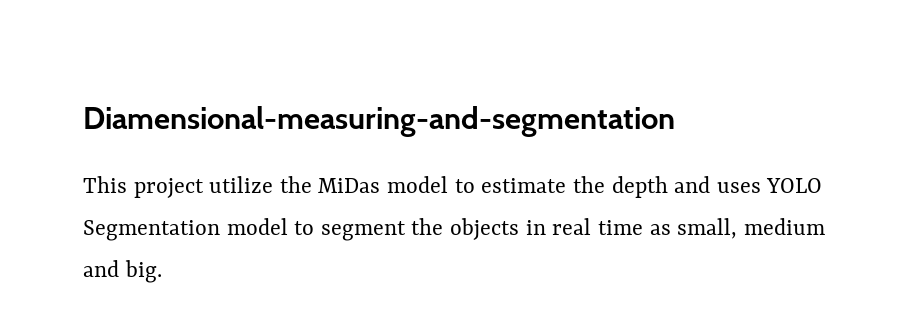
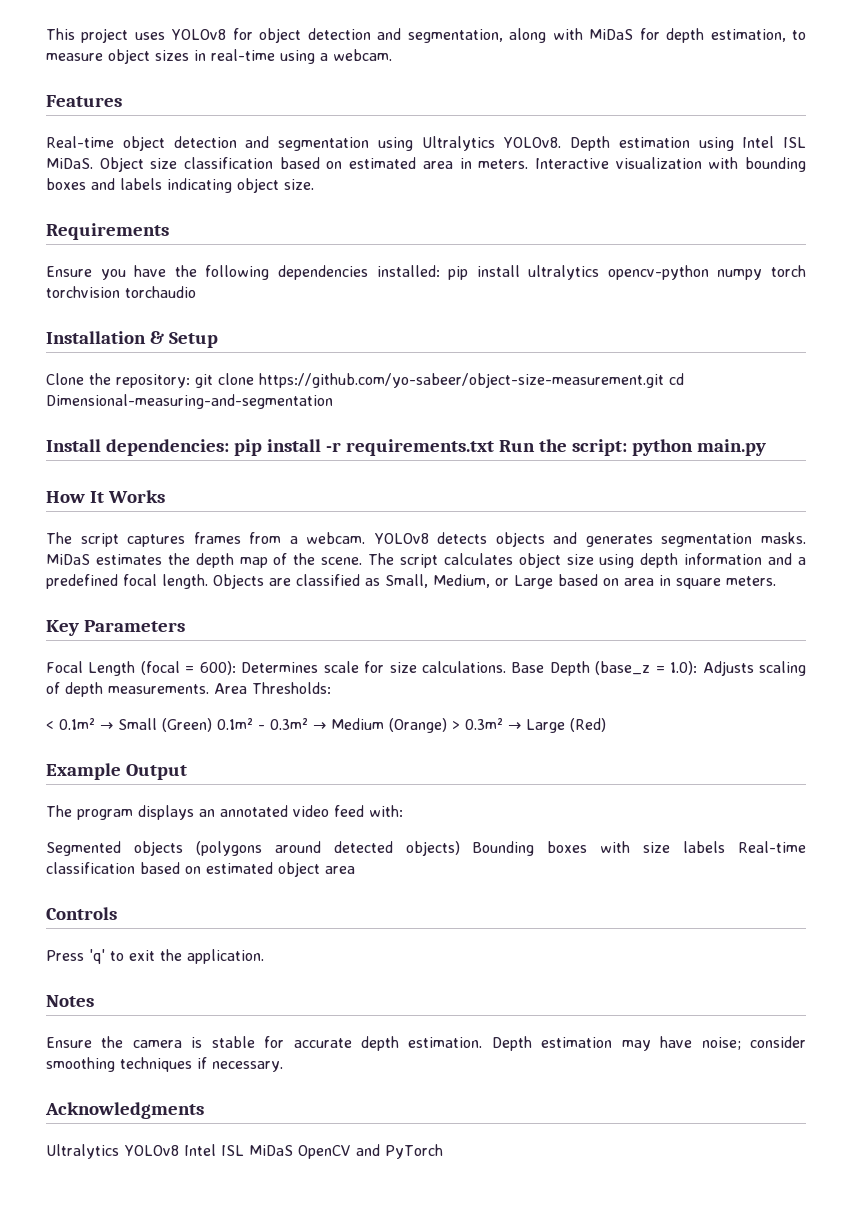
- Diamensional-measuring-and-segmentation
- This project utilize the MiDas model to estimate the depth and uses YOLO Segmentation model to segment the objects in real time as small, medium and big.
+ This project uses YOLOv8 for object detection and segmentation, along with MiDaS for depth estimation, to measure object sizes in real-time using a webcam.
+ Features
+ Real-time object detection and segmentation using Ultralytics YOLOv8. Depth estimation using Intel ISL MiDaS. Object size classification based on estimated area in meters. Interactive visualization with bounding boxes and labels indicating object size.
+ Requirements
+ Ensure you have the following dependencies installed: pip install ultralytics opencv-python numpy torch torchvision torchaudio
+ Installation & Setup
+ Clone the repository: git clone https://github.com/yo-sabeer/object-size-measurement.git cd Dimensional-measuring-and-segmentation
+ Install dependencies: pip install -r requirements.txt Run the script: python main.py
+ How It Works
+ The script captures frames from a webcam. YOLOv8 detects objects and generates segmentation masks. MiDaS estimates the depth map of the scene. The script calculates object size using depth information and a predefined focal length. Objects are classified as Small, Medium, or Large based on area in square meters.
+ Key Parameters
+ Focal Length (focal = 600): Determines scale for size calculations. Base Depth (base_z = 1.0): Adjusts scaling of depth measurements. Area Thresholds:
+ < 0.1m² → Small (Green) 0.1m² - 0.3m² → Medium (Orange) > 0.3m² → Large (Red)
+ Example Output
+ The program displays an annotated video feed with:
+ Segmented objects (polygons around detected objects) Bounding boxes with size labels Real-time classification based on estimated object area
+ Controls
+ Press 'q' to exit the application.
+ Notes
+ Ensure the camera is stable for accurate depth estimation. Depth estimation may have noise; consider smoothing techniques if necessary.
+ Acknowledgments
+ Ultralytics YOLOv8 Intel ISL MiDaS OpenCV and PyTorch

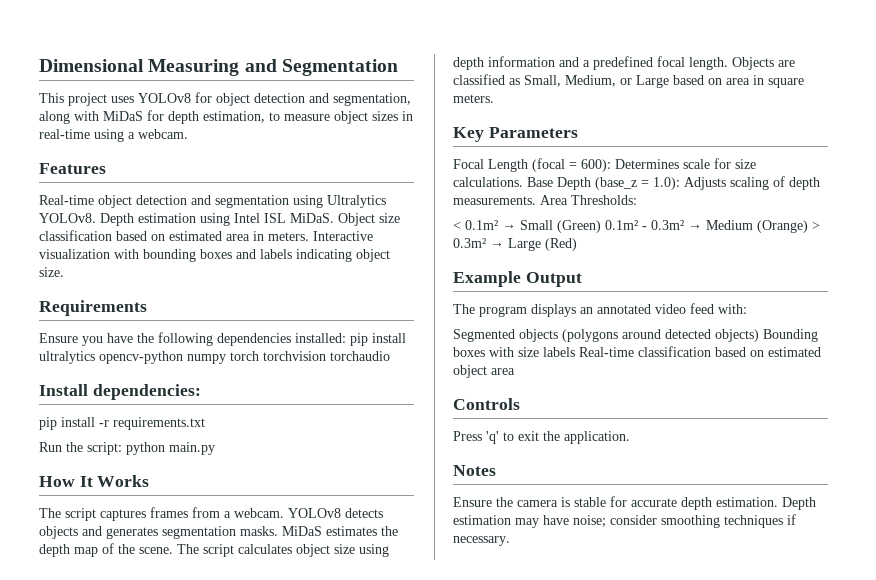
+ Dimensional Measuring and Segmentation
- Installation & Setup
- Clone the repository: git clone https://github.com/yo-sabeer/object-size-measurement.git cd Dimensional-measuring-and-segmentation
- Install dependencies: pip install -r requirements.txt Run the script: python main.py
+ Install dependencies:
+ pip install -r requirements.txt
+ Run the script: python main.py
- Acknowledgments
- Ultralytics YOLOv8 Intel ISL MiDaS OpenCV and PyTorch

